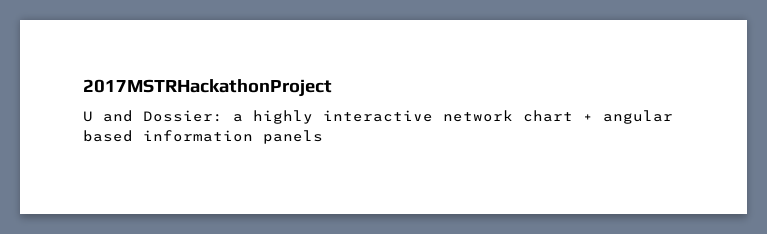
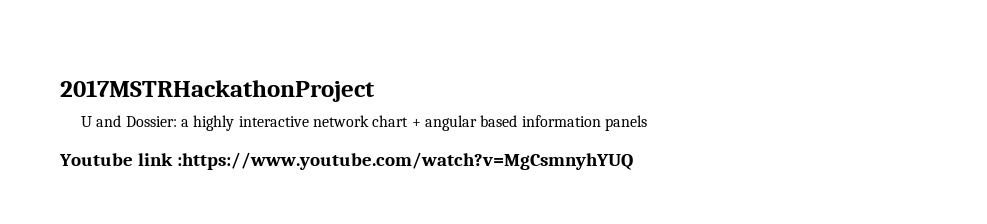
+ Youtube link :https://www.youtube.com/watch?v=MgCsmnyhYUQ

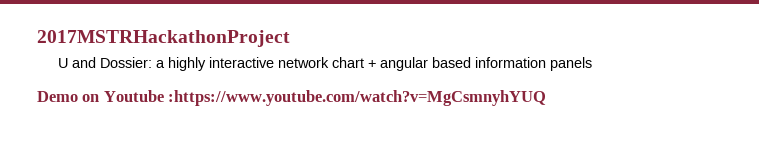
- Youtube link :https://www.youtube.com/watch?v=MgCsmnyhYUQ
+ Demo on Youtube :https://www.youtube.com/watch?v=MgCsmnyhYUQ

